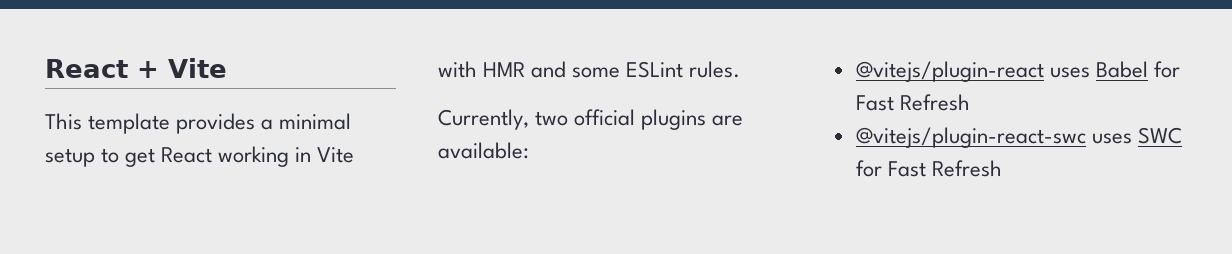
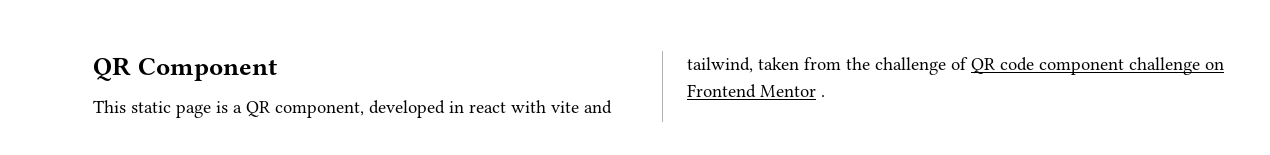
- React + Vite
- This template provides a minimal setup to get React working in Vite with HMR and some ESLint rules.
- Currently, two official plugins are available:
- @vitejs/plugin-react uses Babel for Fast Refresh
- @vitejs/plugin-react-swc uses SWC for Fast Refresh
+ QR Component
+ This static page is a QR component, developed in react with vite and tailwind, taken from the challenge of QR code component challenge on Frontend Mentor .

